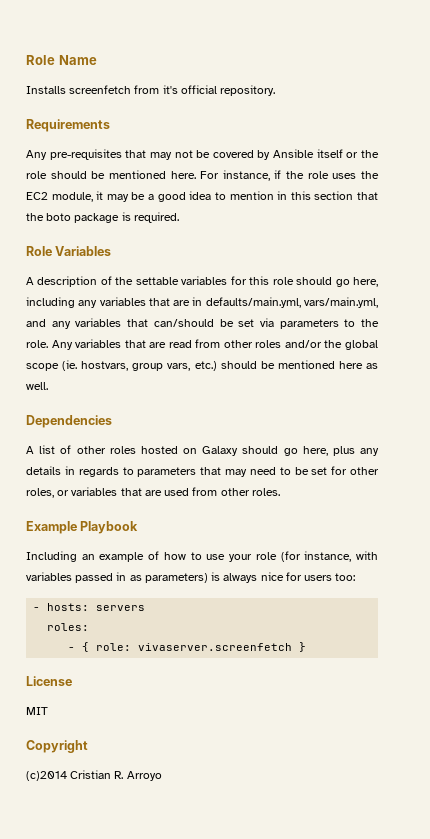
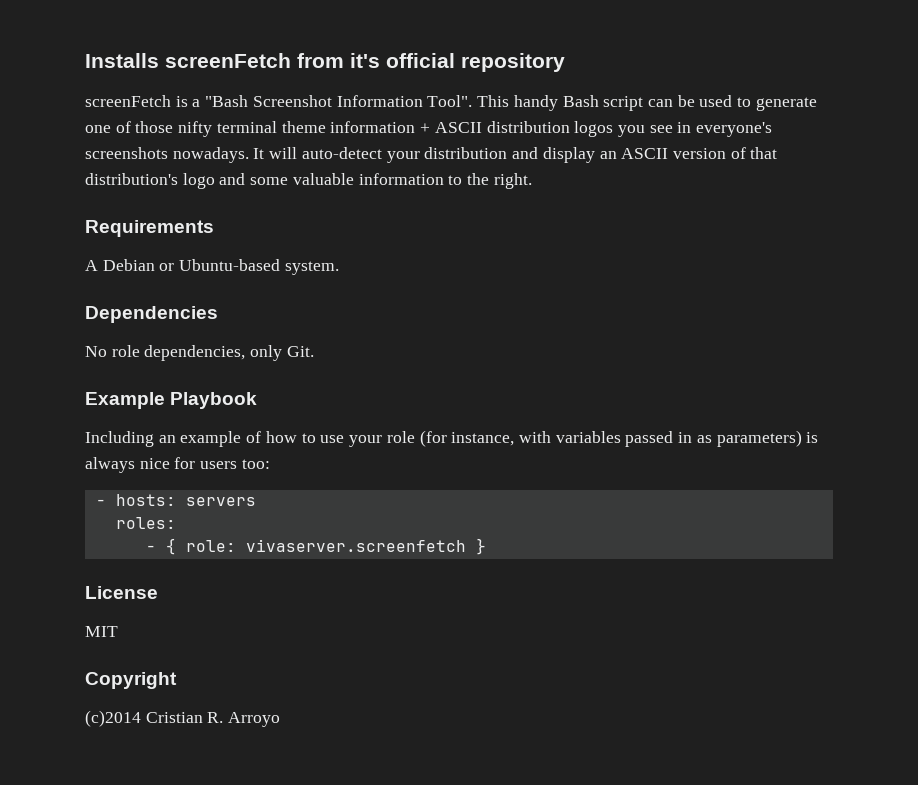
- Role Name
- Installs screenfetch from it's official repository.
+ Installs screenFetch from it's official repository
+ screenFetch is a "Bash Screenshot Information Tool". This handy Bash script can be used to generate one of those nifty terminal theme information + ASCII distribution logos you see in everyone's screenshots nowadays. It will auto-detect your distribution and display an ASCII version of that distribution's logo and some valuable information to the right.
  Requirements
- Any pre-requisites that may not be covered by Ansible itself or the role should be mentioned here. For instance, if the role uses the EC2 module, it may be a good idea to mention in this section that the boto package is required.
- Role Variables
- A description of the settable variables for this role should go here, including any variables that are in defaults/main.yml, vars/main.yml, and any variables that can/should be set via parameters to the role. Any variables that are read from other roles and/or the global scope (ie. hostvars, group vars, etc.) should be mentioned here as well.
+ A Debian or Ubuntu-based system.
  Dependencies
- A list of other roles hosted on Galaxy should go here, plus any details in regards to parameters that may need to be set for other roles, or variables that are used from other roles.
+ No role dependencies, only Git.

